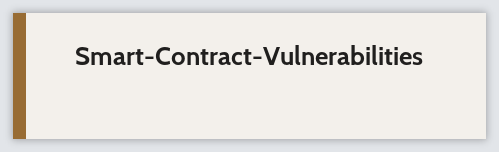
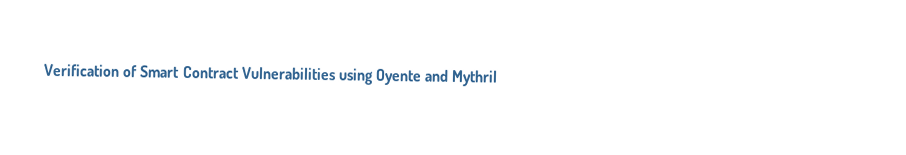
- Smart-Contract-Vulnerabilities
+ Verification of Smart Contract Vulnerabilities using Oyente and Mythril

